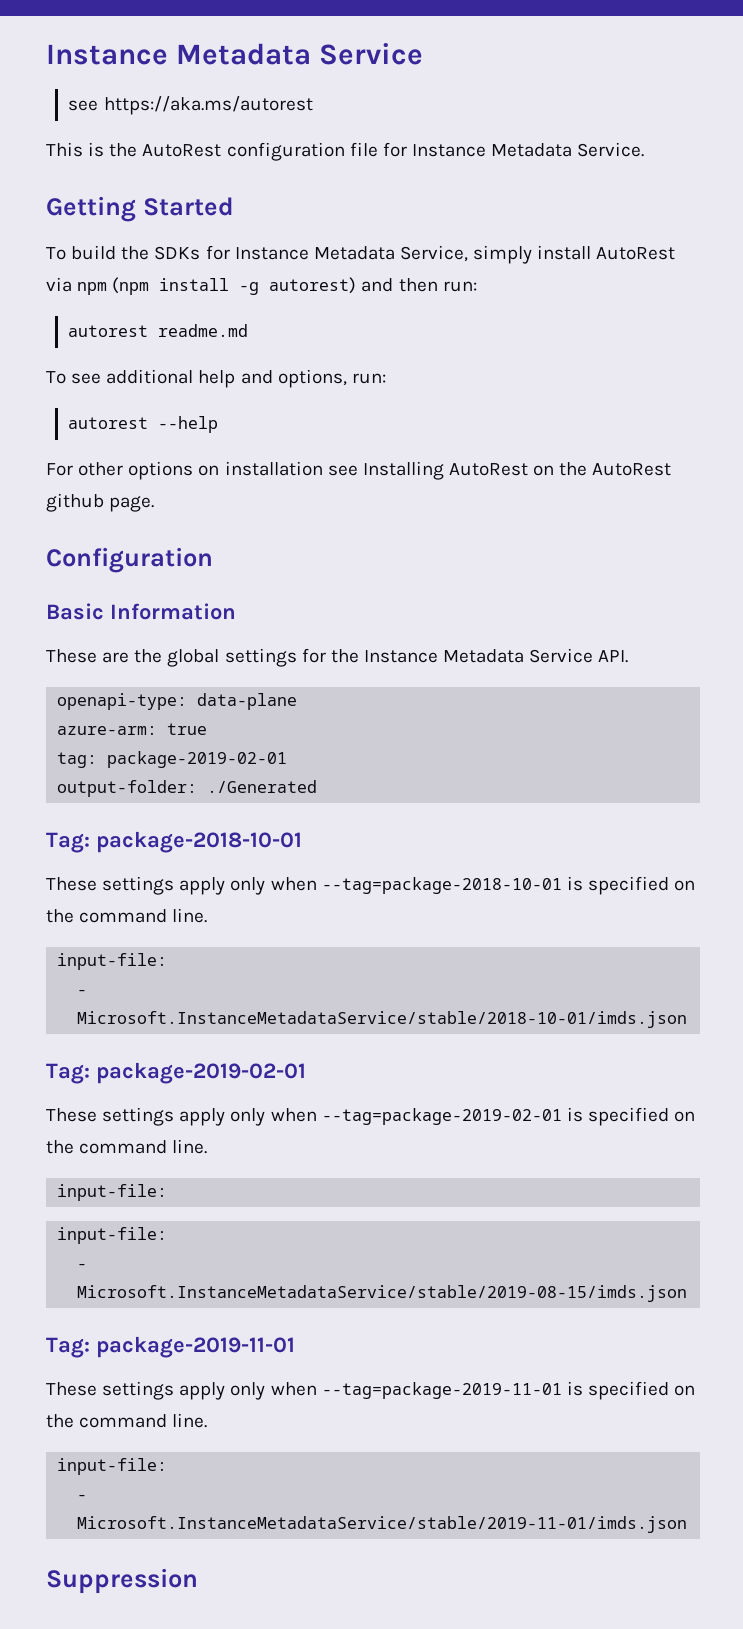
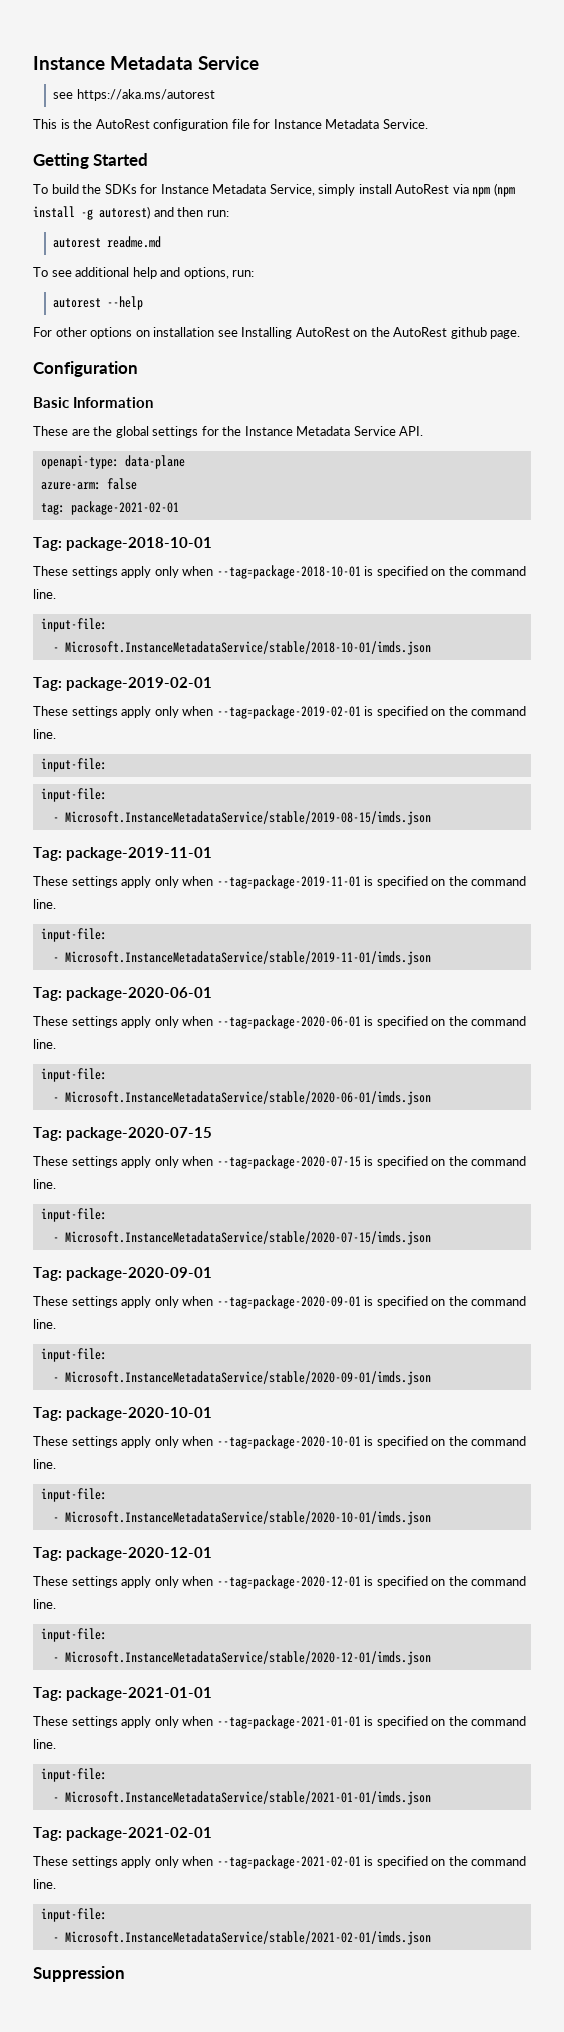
- azure-arm: true
+ azure-arm: false
- tag: package-2019-02-01
- output-folder: ./Generated
+ tag: package-2021-02-01
+ Tag: package-2020-06-01
+ These settings apply only when --tag=package-2020-06-01 is specified on the command line.
+ input-file:
+ - Microsoft.InstanceMetadataService/stable/2020-06-01/imds.json
+ Tag: package-2020-07-15
+ These settings apply only when --tag=package-2020-07-15 is specified on the command line.
+ input-file:
+ - Microsoft.InstanceMetadataService/stable/2020-07-15/imds.json
+ Tag: package-2020-09-01
+ These settings apply only when --tag=package-2020-09-01 is specified on the command line.
+ input-file:
+ - Microsoft.InstanceMetadataService/stable/2020-09-01/imds.json
+ Tag: package-2020-10-01
+ These settings apply only when --tag=package-2020-10-01 is specified on the command line.
+ input-file:
+ - Microsoft.InstanceMetadataService/stable/2020-10-01/imds.json
+ Tag: package-2020-12-01
+ These settings apply only when --tag=package-2020-12-01 is specified on the command line.
+ input-file:
+ - Microsoft.InstanceMetadataService/stable/2020-12-01/imds.json
+ Tag: package-2021-01-01
+ These settings apply only when --tag=package-2021-01-01 is specified on the command line.
+ input-file:
+ - Microsoft.InstanceMetadataService/stable/2021-01-01/imds.json
+ Tag: package-2021-02-01
+ These settings apply only when --tag=package-2021-02-01 is specified on the command line.
+ input-file:
+ - Microsoft.InstanceMetadataService/stable/2021-02-01/imds.json

